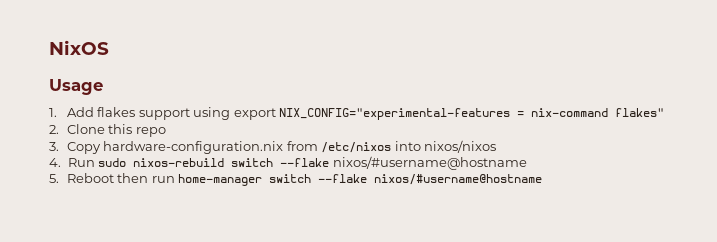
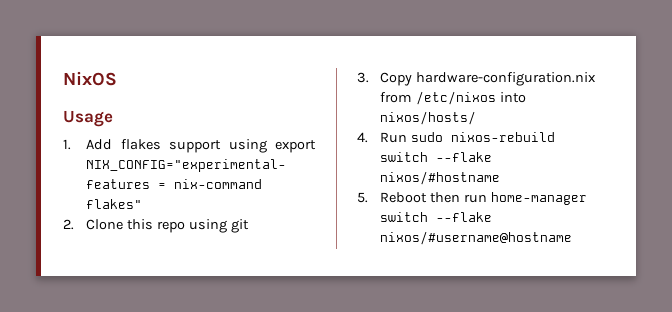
- 2. Clone this repo
+ 2. Clone this repo using git
- 3. Copy hardware-configuration.nix from /etc/nixos into nixos/nixos
+ 3. Copy hardware-configuration.nix from /etc/nixos into nixos/hosts/
- 4. Run sudo nixos-rebuild switch --flake nixos/#username@hostname
+ 4. Run sudo nixos-rebuild switch --flake nixos/#hostname

